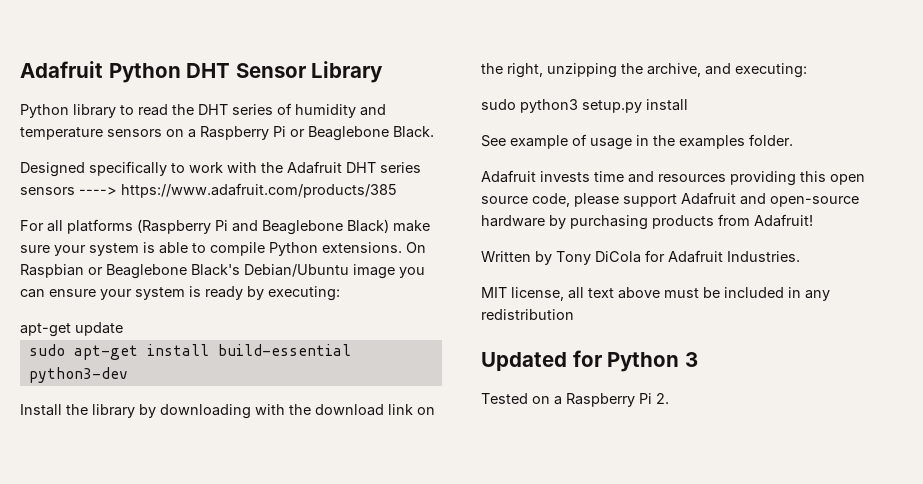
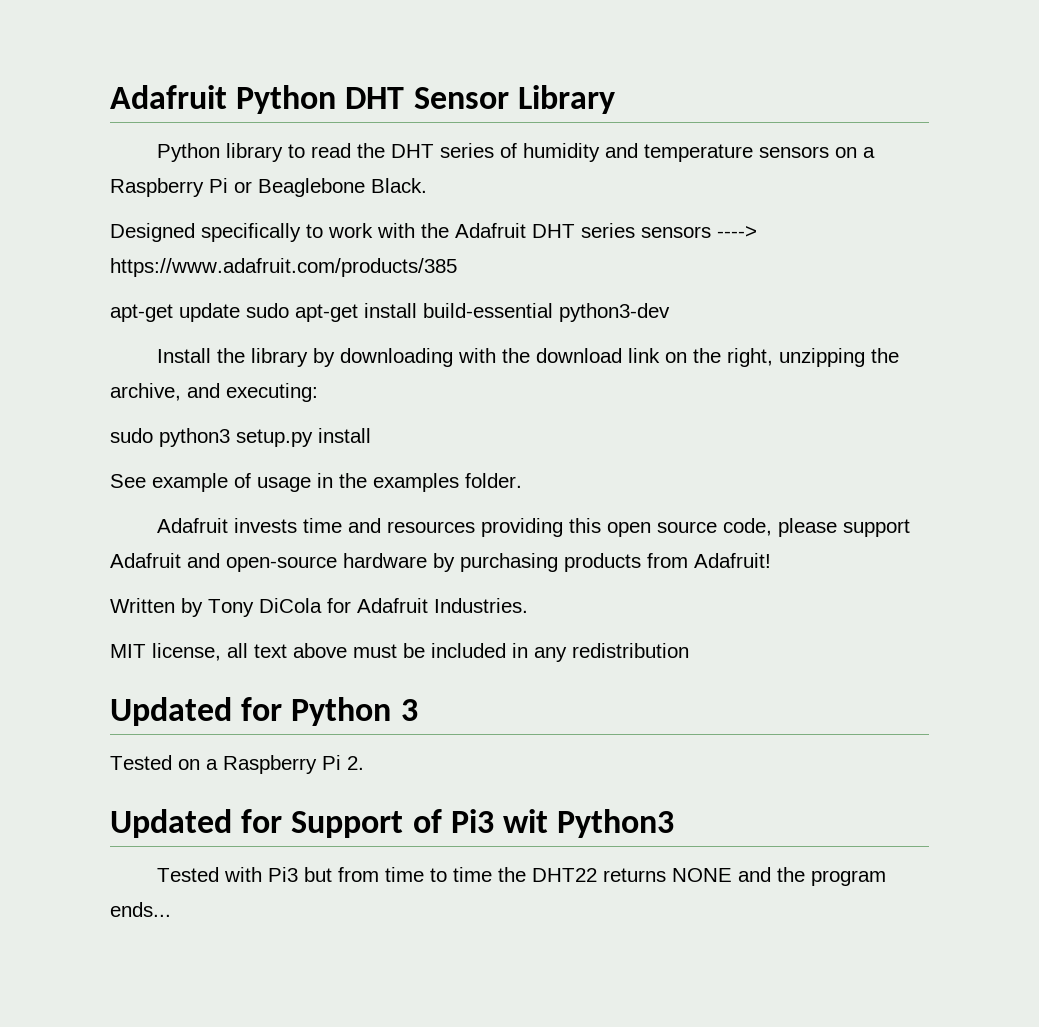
- For all platforms (Raspberry Pi and Beaglebone Black) make sure your system is able to compile Python extensions. On Raspbian or Beaglebone Black's Debian/Ubuntu image you can ensure your system is ready by executing:
- apt-get update
- sudo apt-get install build-essential python3-dev
+ apt-get update sudo apt-get install build-essential python3-dev
+ Updated for Support of Pi3 wit Python3
+ Tested with Pi3 but from time to time the DHT22 returns NONE and the program ends...

